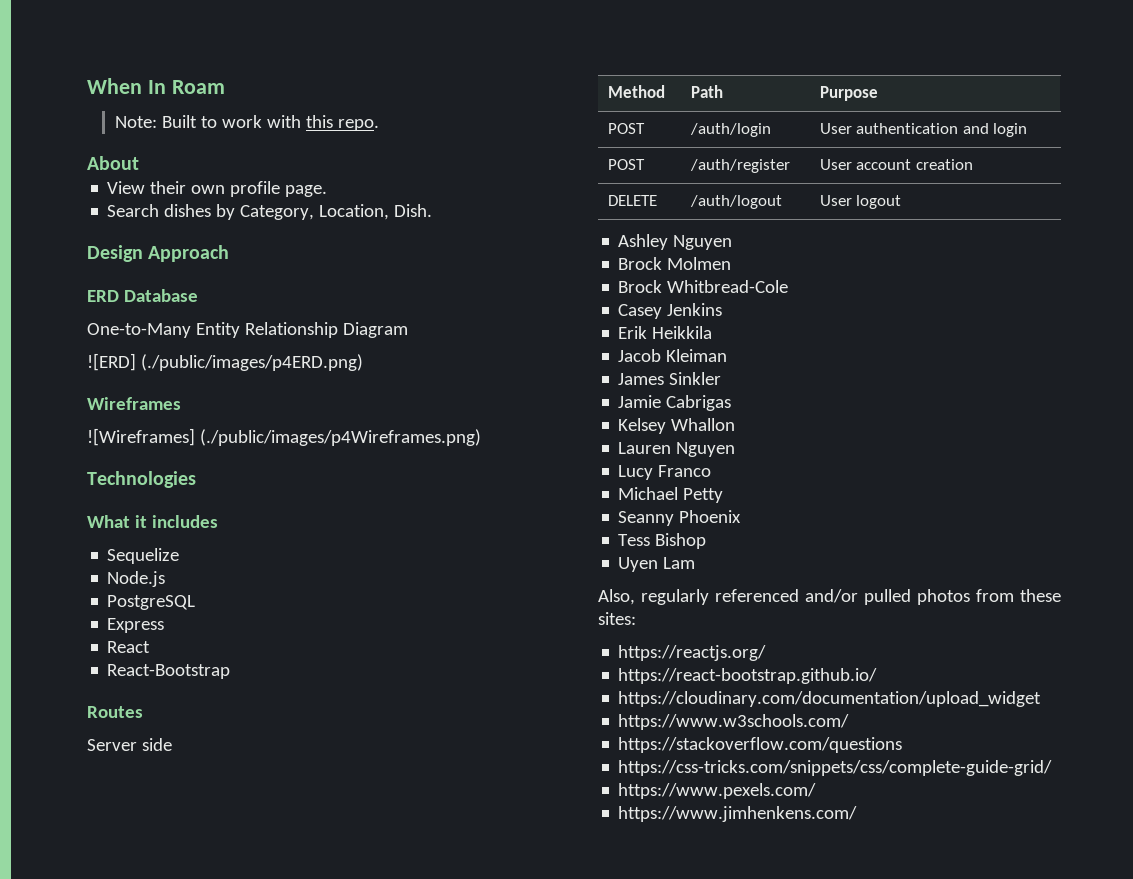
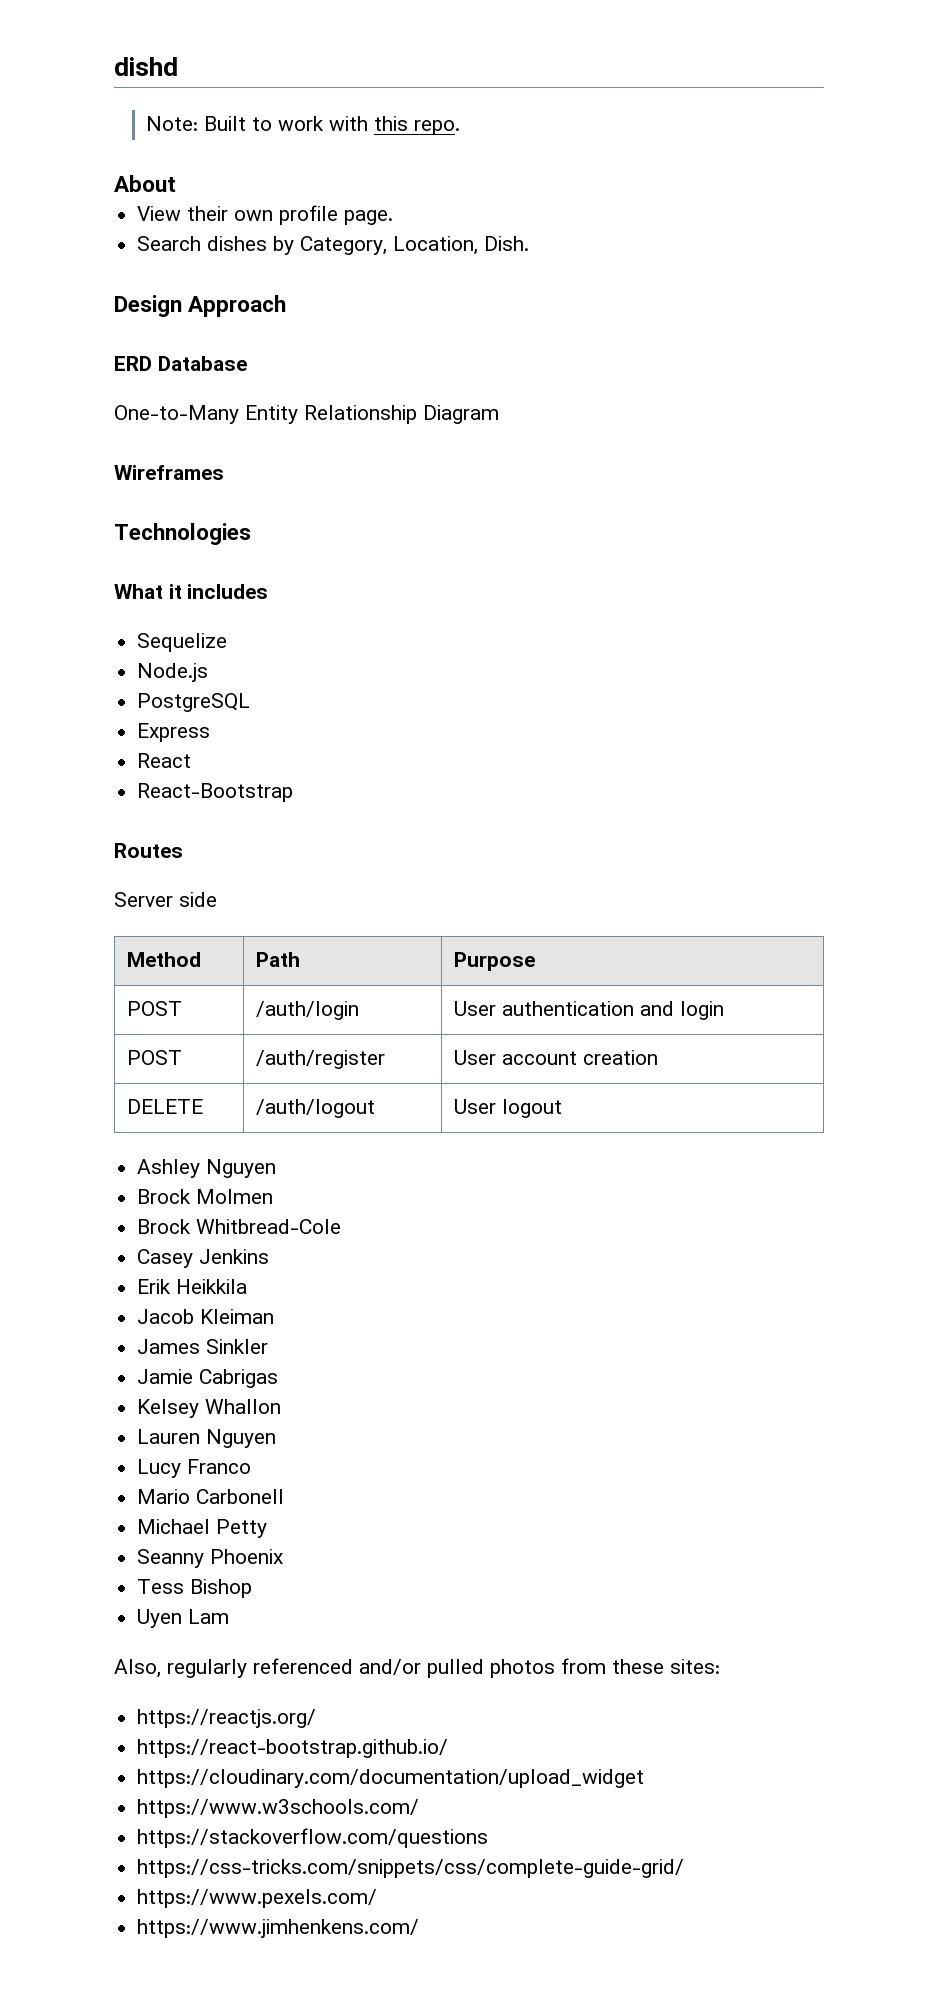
- When In Roam
+ dishd
- ![ERD] (./public/images/p4ERD.png)
- ![Wireframes] (./public/images/p4Wireframes.png)
+ Mario Carbonell

